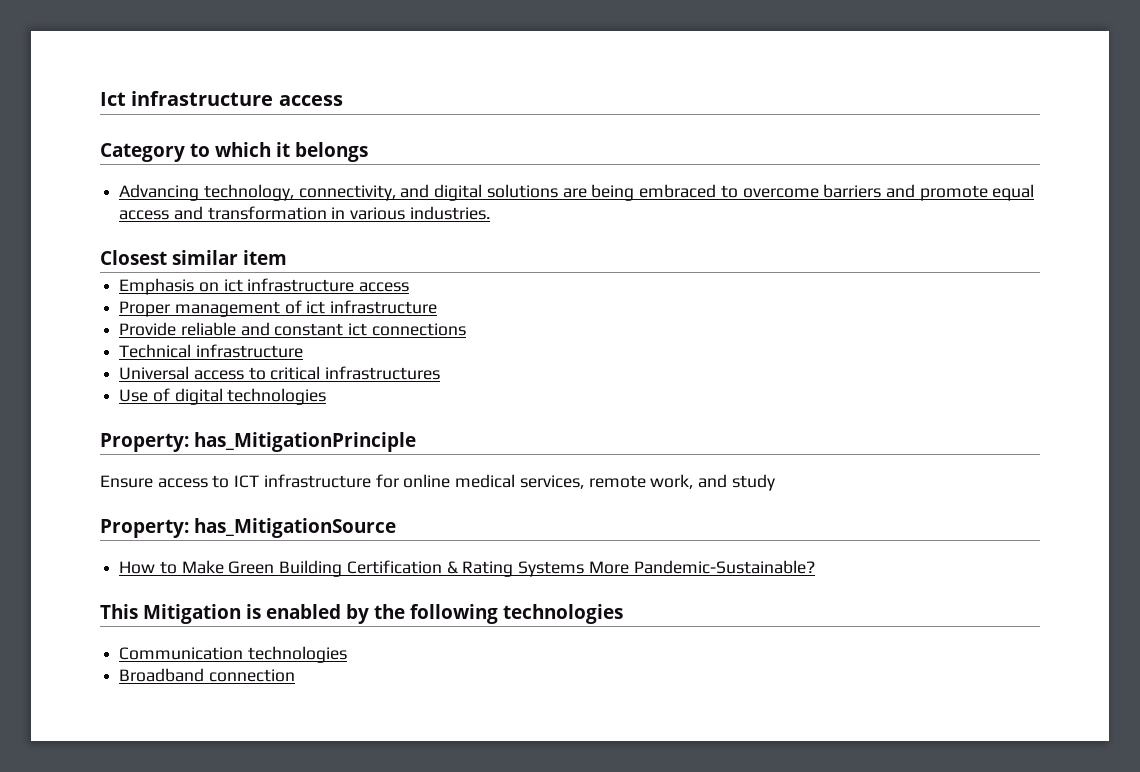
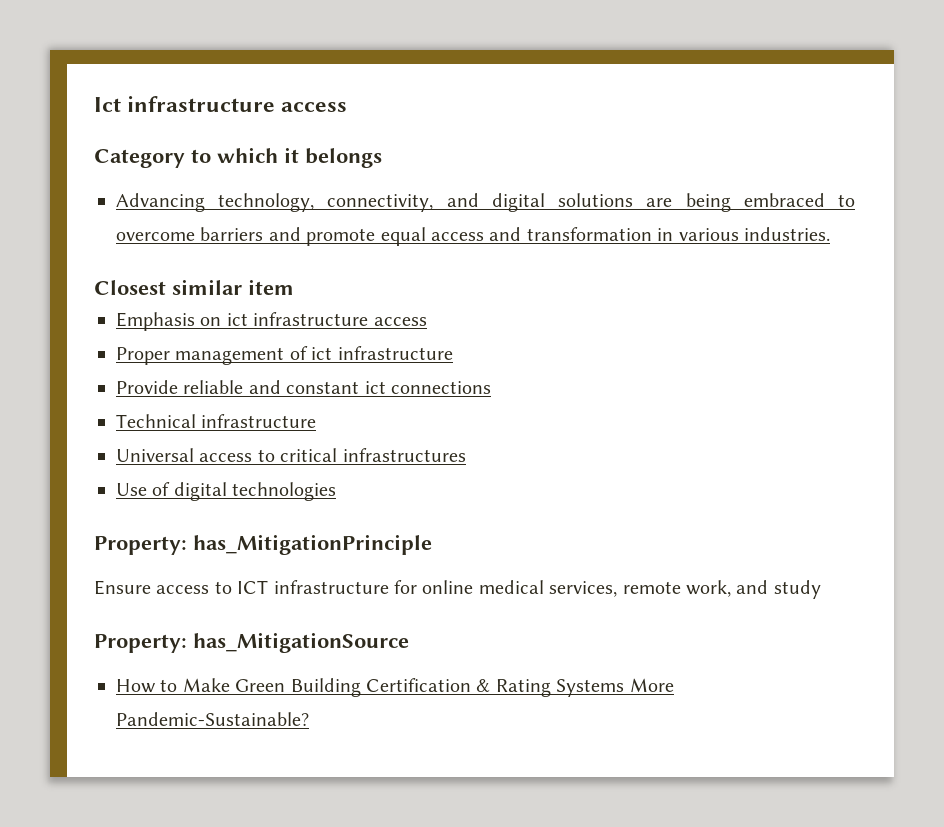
- This Mitigation is enabled by the following technologies
- Communication technologies
- Broadband connection

